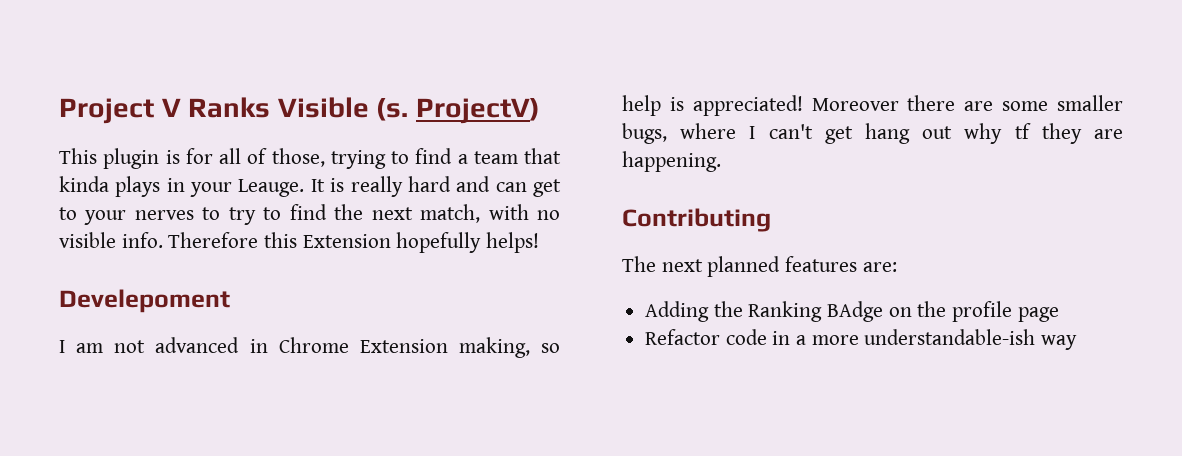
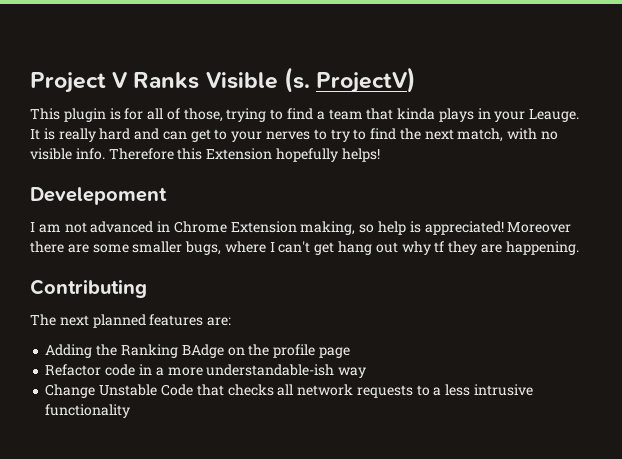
+ Change Unstable Code that checks all network requests to a less intrusive functionality

